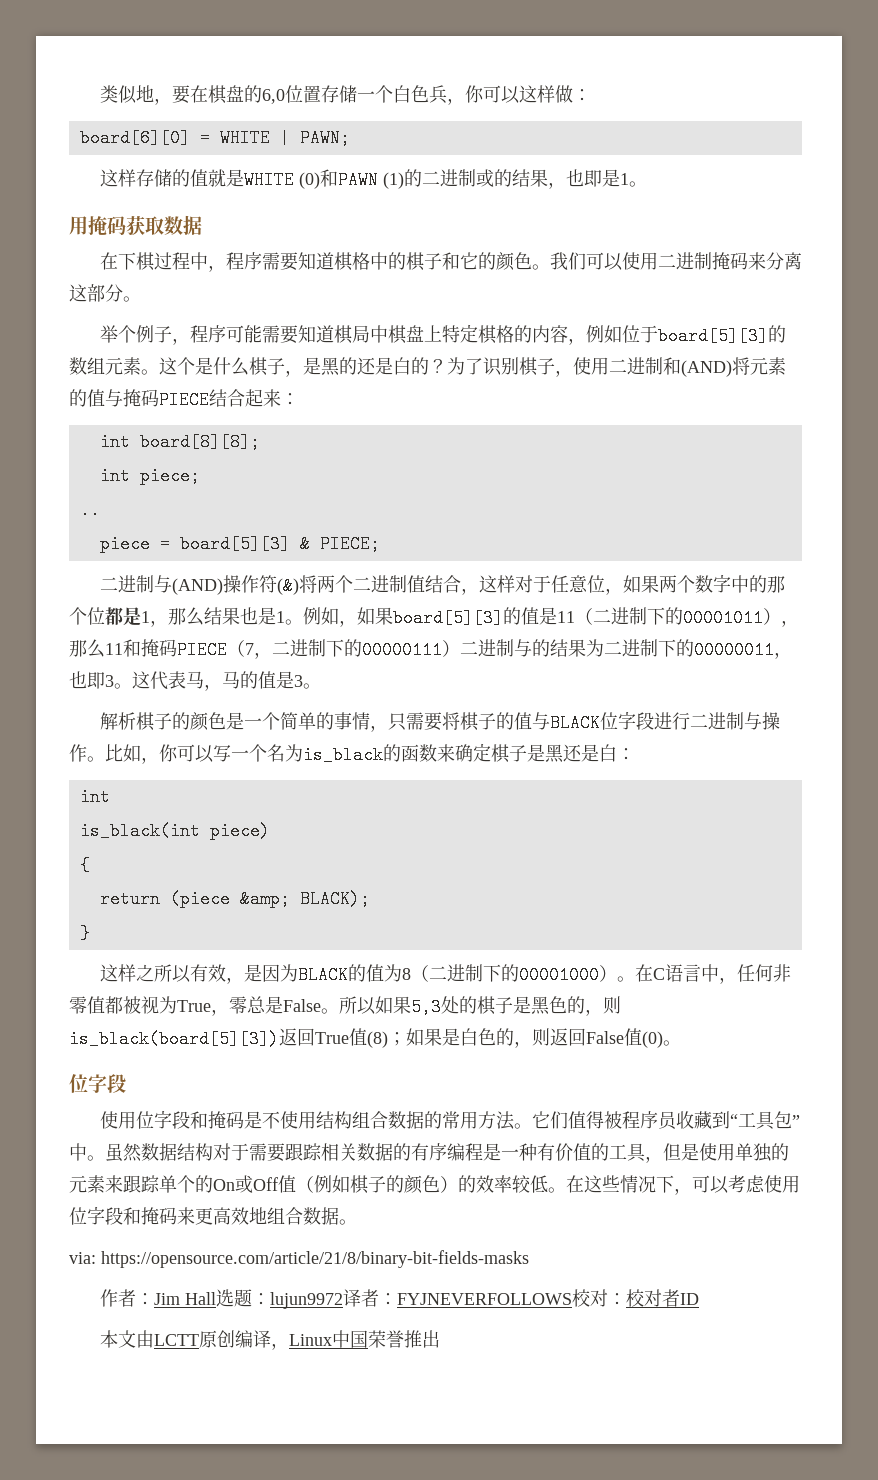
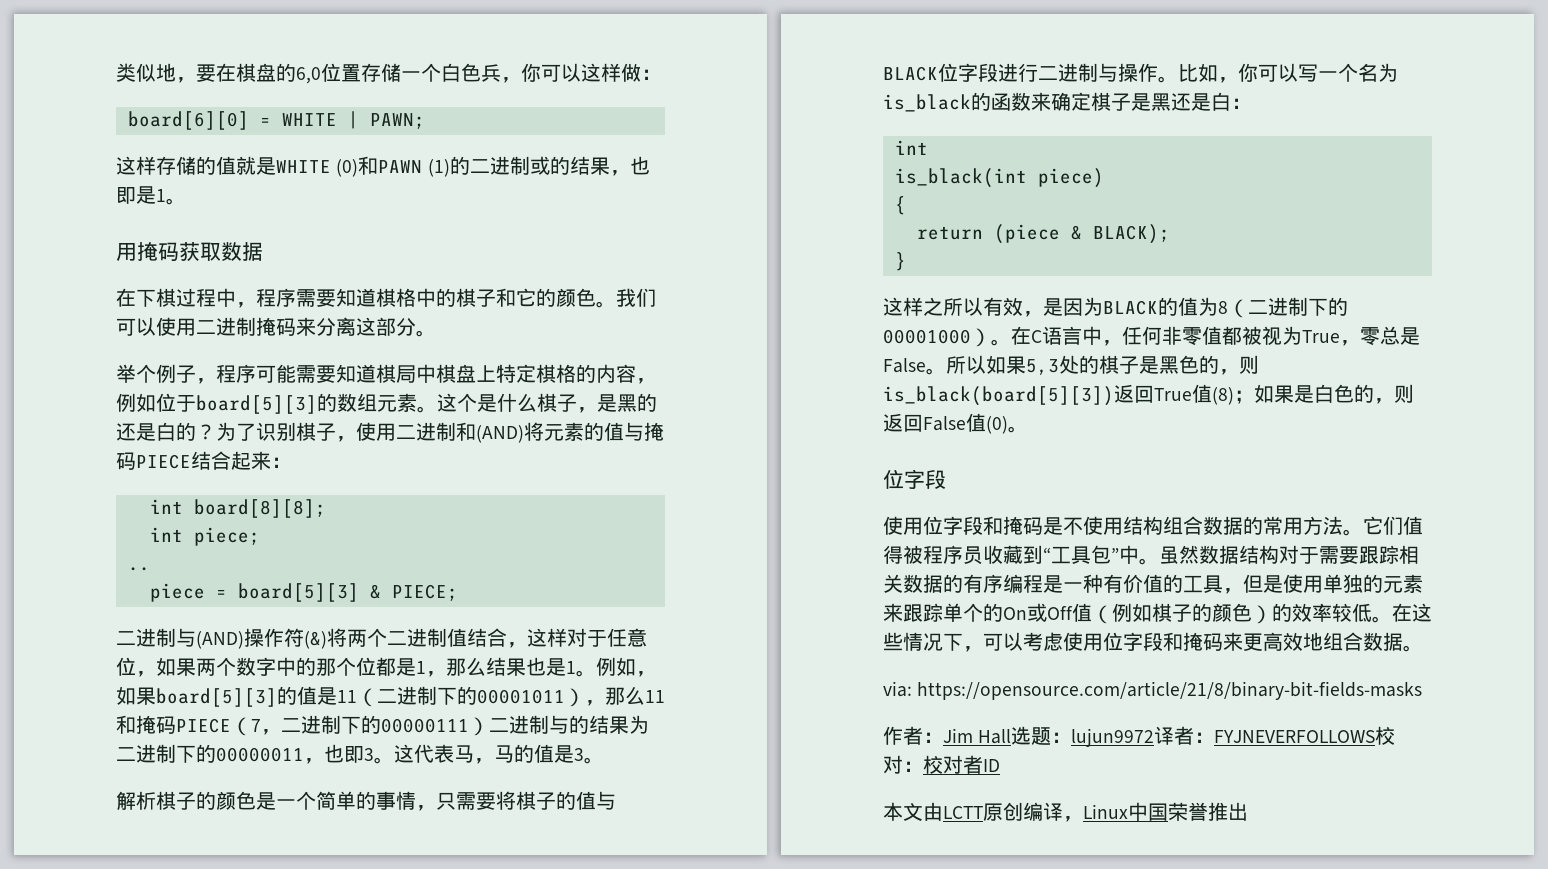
- return (piece &amp; BLACK);
+ return (piece & BLACK);

